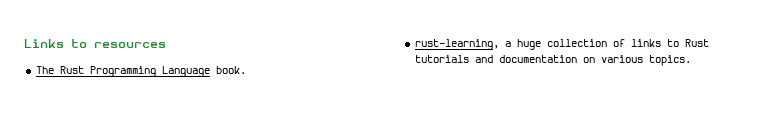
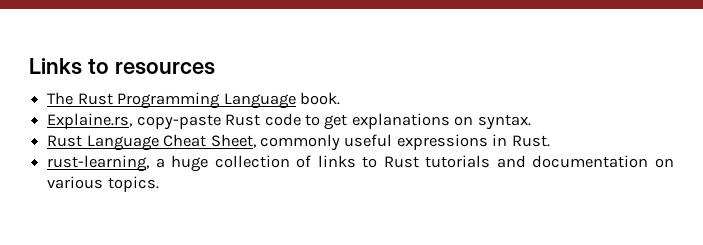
+ Explaine.rs, copy-paste Rust code to get explanations on syntax.
+ Rust Language Cheat Sheet, commonly useful expressions in Rust.

